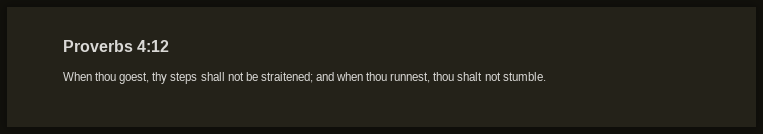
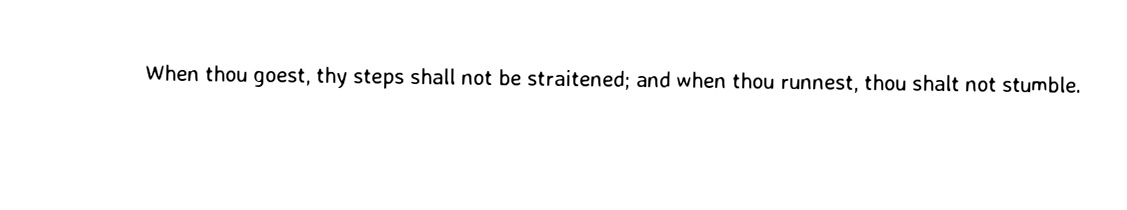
- Proverbs 4:12

